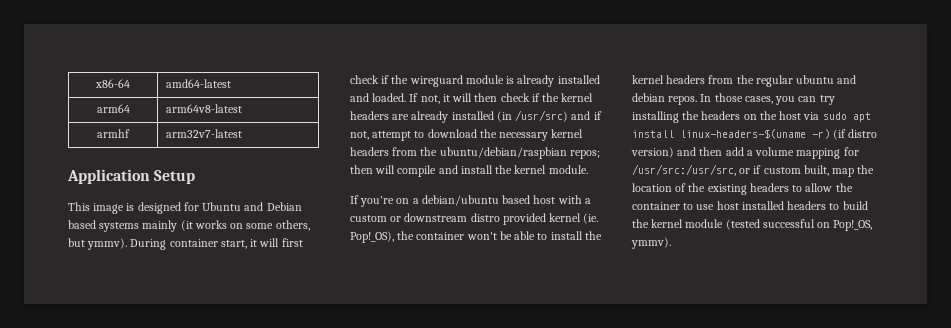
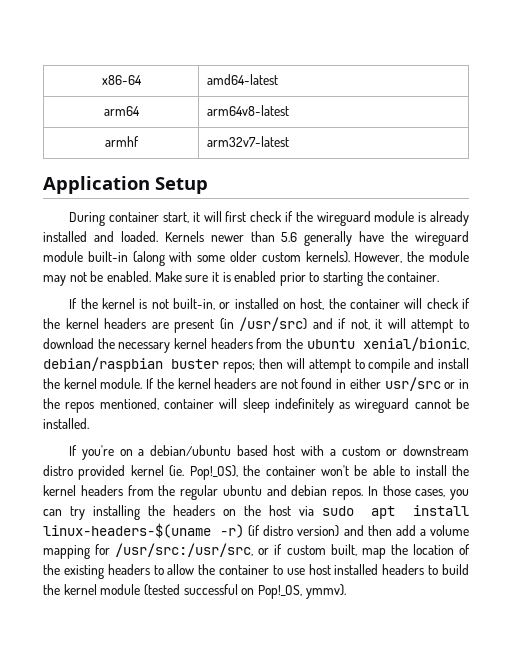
- This image is designed for Ubuntu and Debian based systems mainly (it works on some others, but ymmv).
- If not, it will then check if the kernel headers are already installed (in /usr/src) and if not, attempt to download the necessary kernel headers from the ubuntu/debian/raspbian repos; then will compile and install the kernel module.
+ Kernels newer than 5.6 generally have the wireguard module built-in (along with some older custom kernels). However, the module may not be enabled. Make sure it is enabled prior to starting the container.
+ If the kernel is not built-in, or installed on host, the container will check if the kernel headers are present (in /usr/src) and if not, it will attempt to download the necessary kernel headers from the ubuntu xenial/bionic, debian/raspbian buster repos; then will attempt to compile and install the kernel module. If the kernel headers are not found in either usr/src or in the repos mentioned, container will sleep indefinitely as wireguard cannot be installed.

